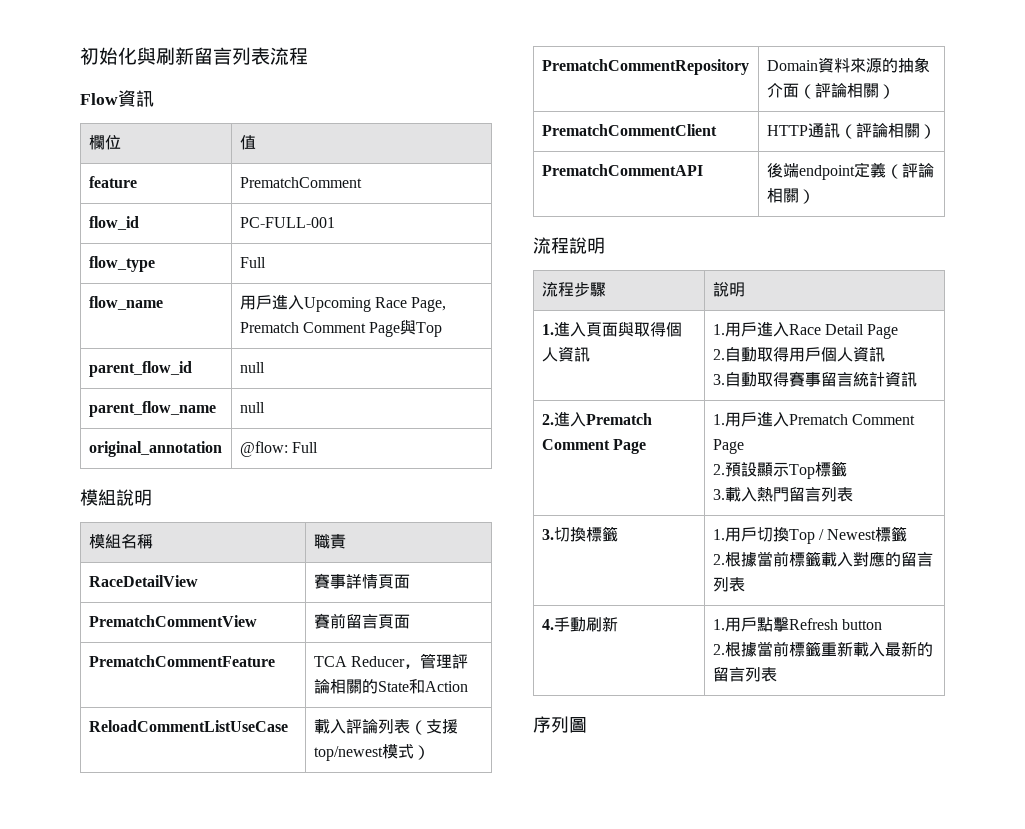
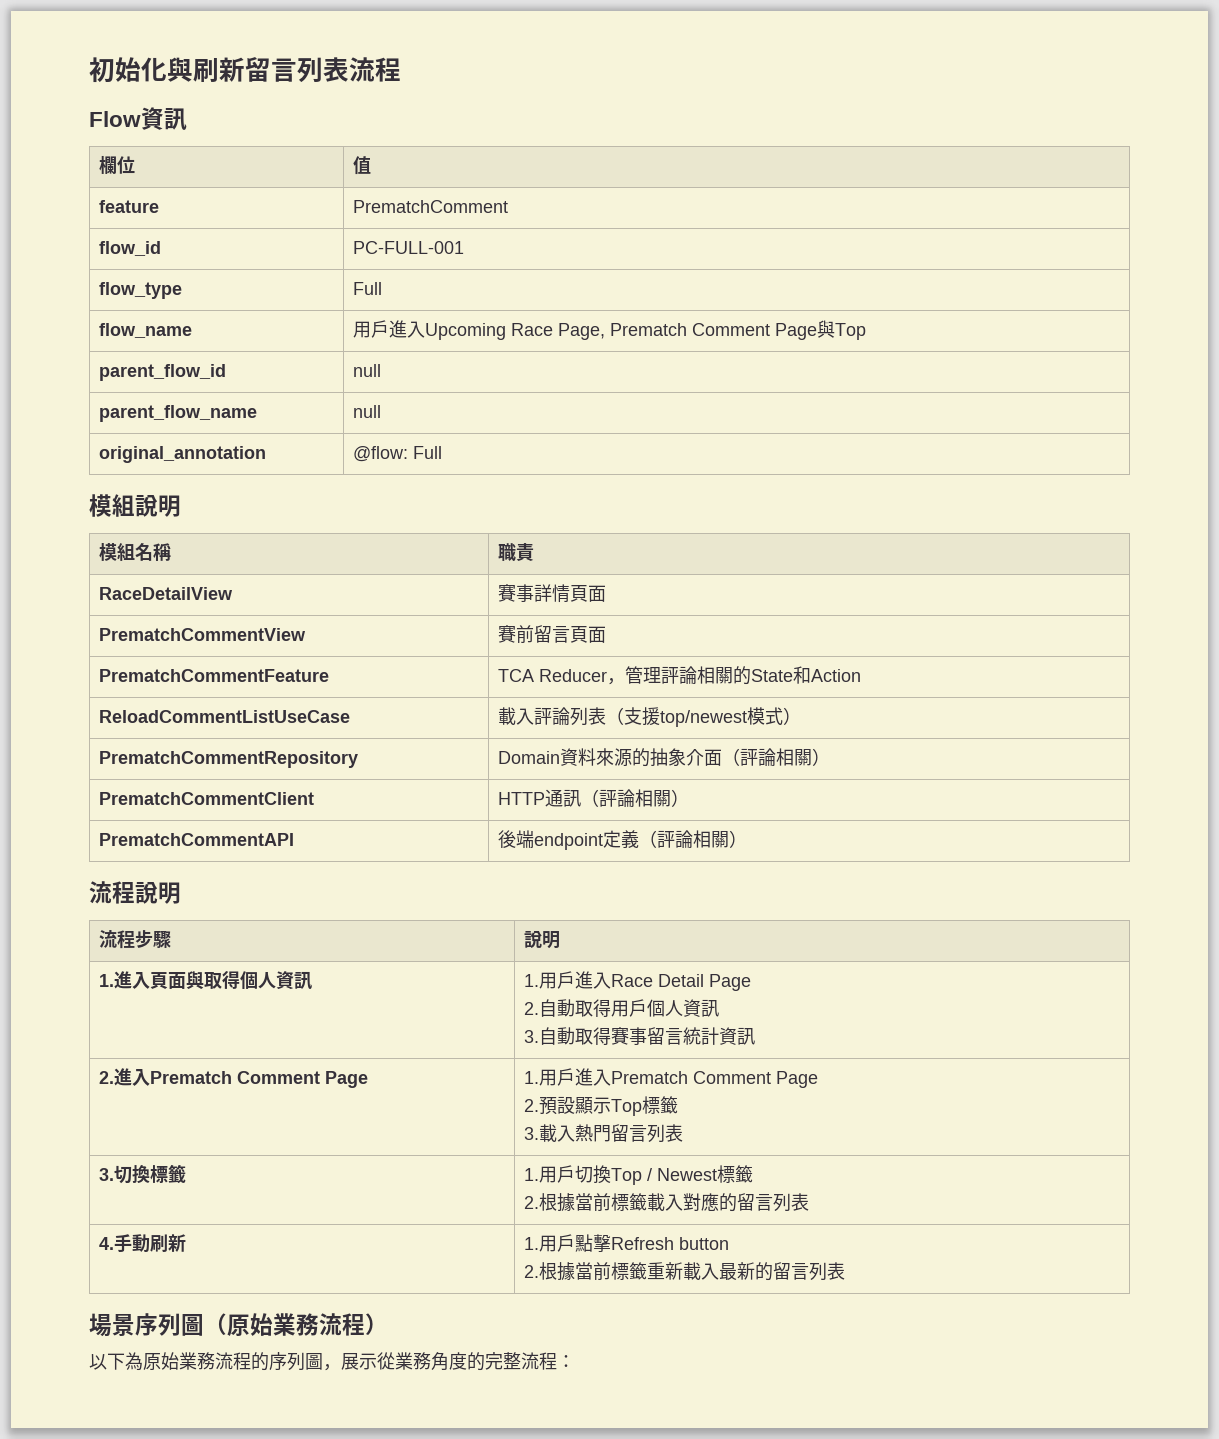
- 序列圖
+ 場景序列圖（原始業務流程）
+ 以下為原始業務流程的序列圖，展示從業務角度的完整流程：

